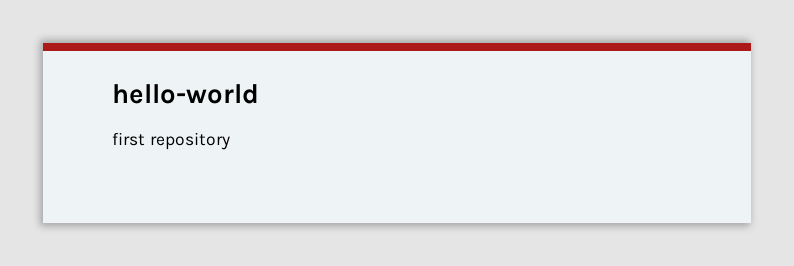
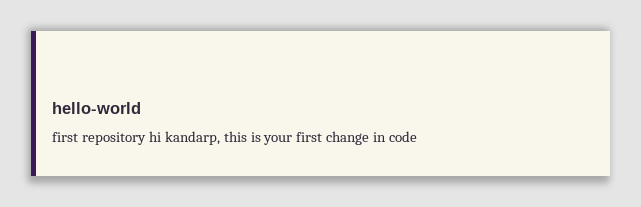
- first repository
+ first repository hi kandarp, this is your first change in code

